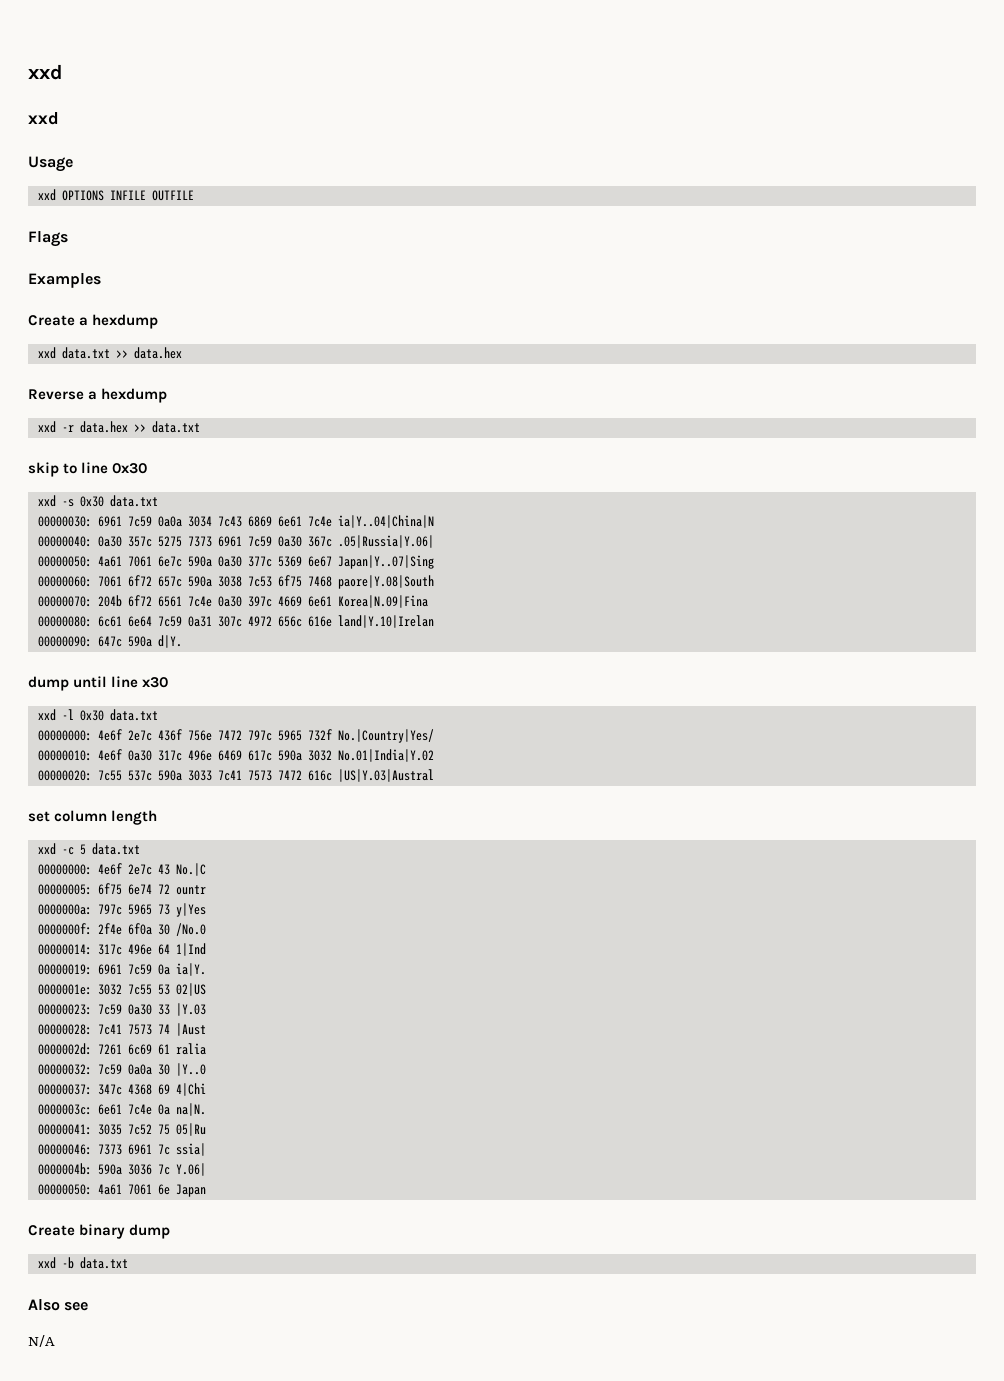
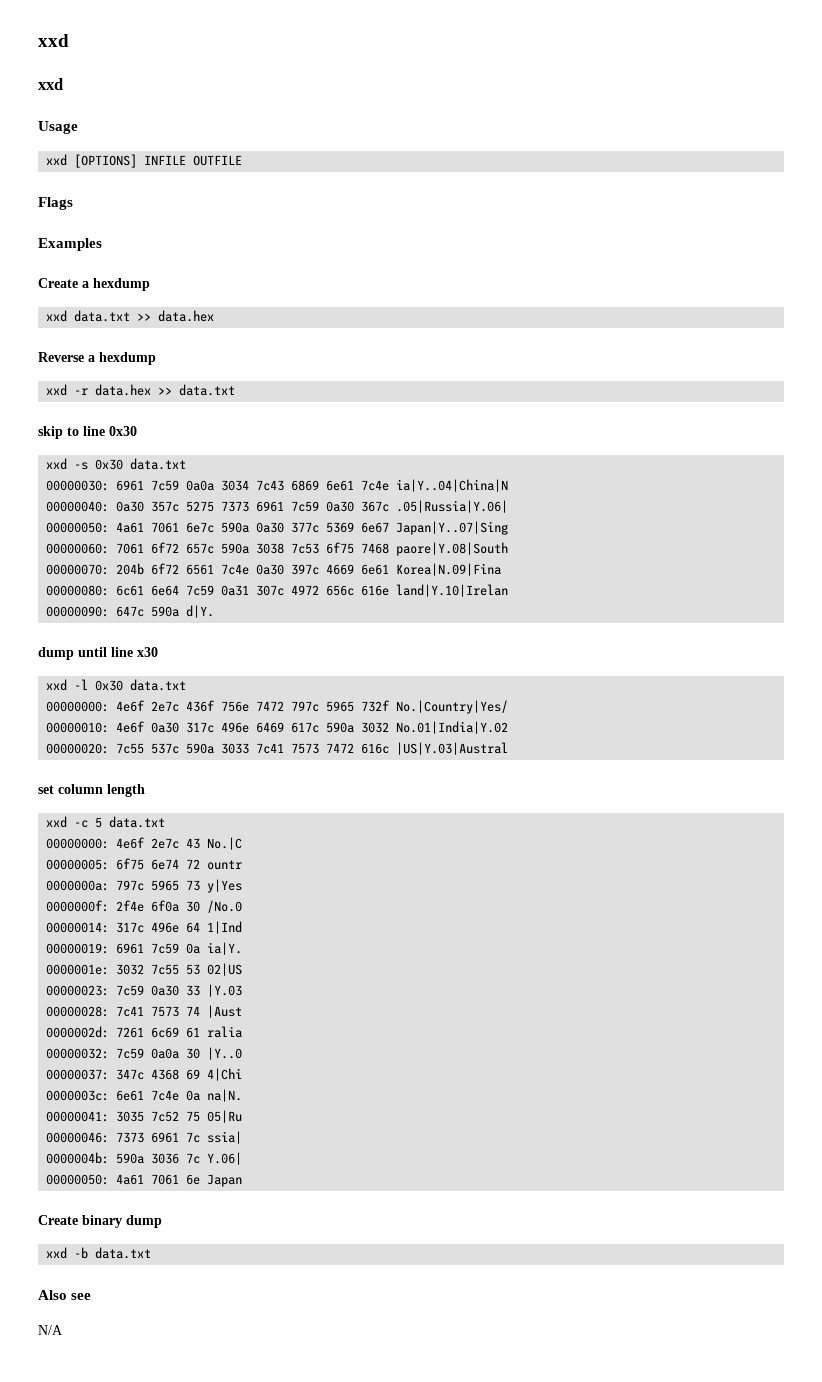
- xxd OPTIONS INFILE OUTFILE
+ xxd [OPTIONS] INFILE OUTFILE

